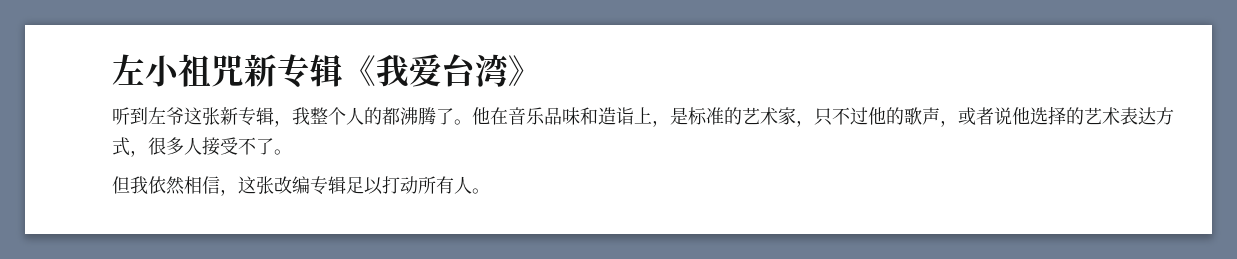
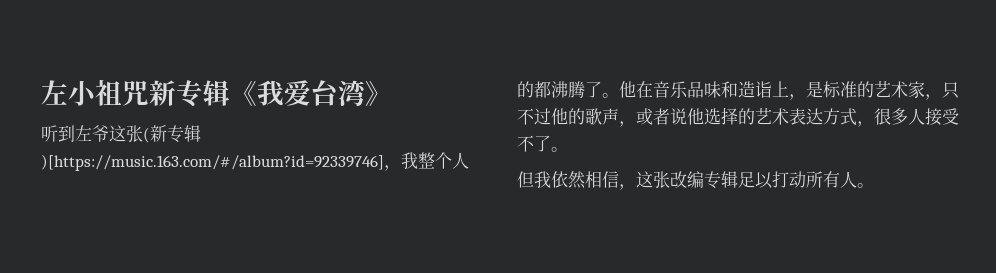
- 听到左爷这张新专辑，我整个人的都沸腾了。
+ 听到左爷这张(新专辑)[https://music.163.com/#/album?id=92339746]，我整个人的都沸腾了。

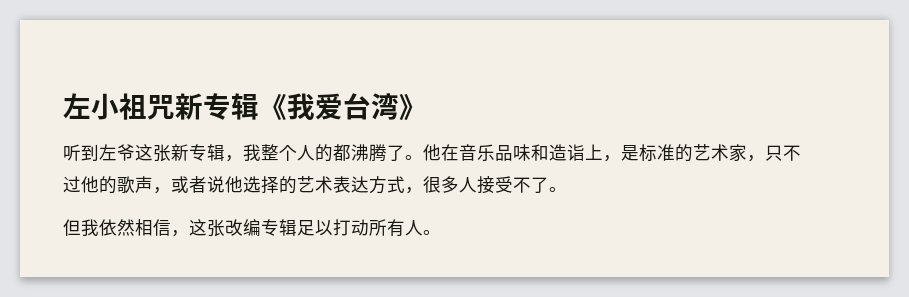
- 听到左爷这张(新专辑)[https://music.163.com/#/album?id=92339746]，我整个人的都沸腾了。
+ 听到左爷这张新专辑，我整个人的都沸腾了。

